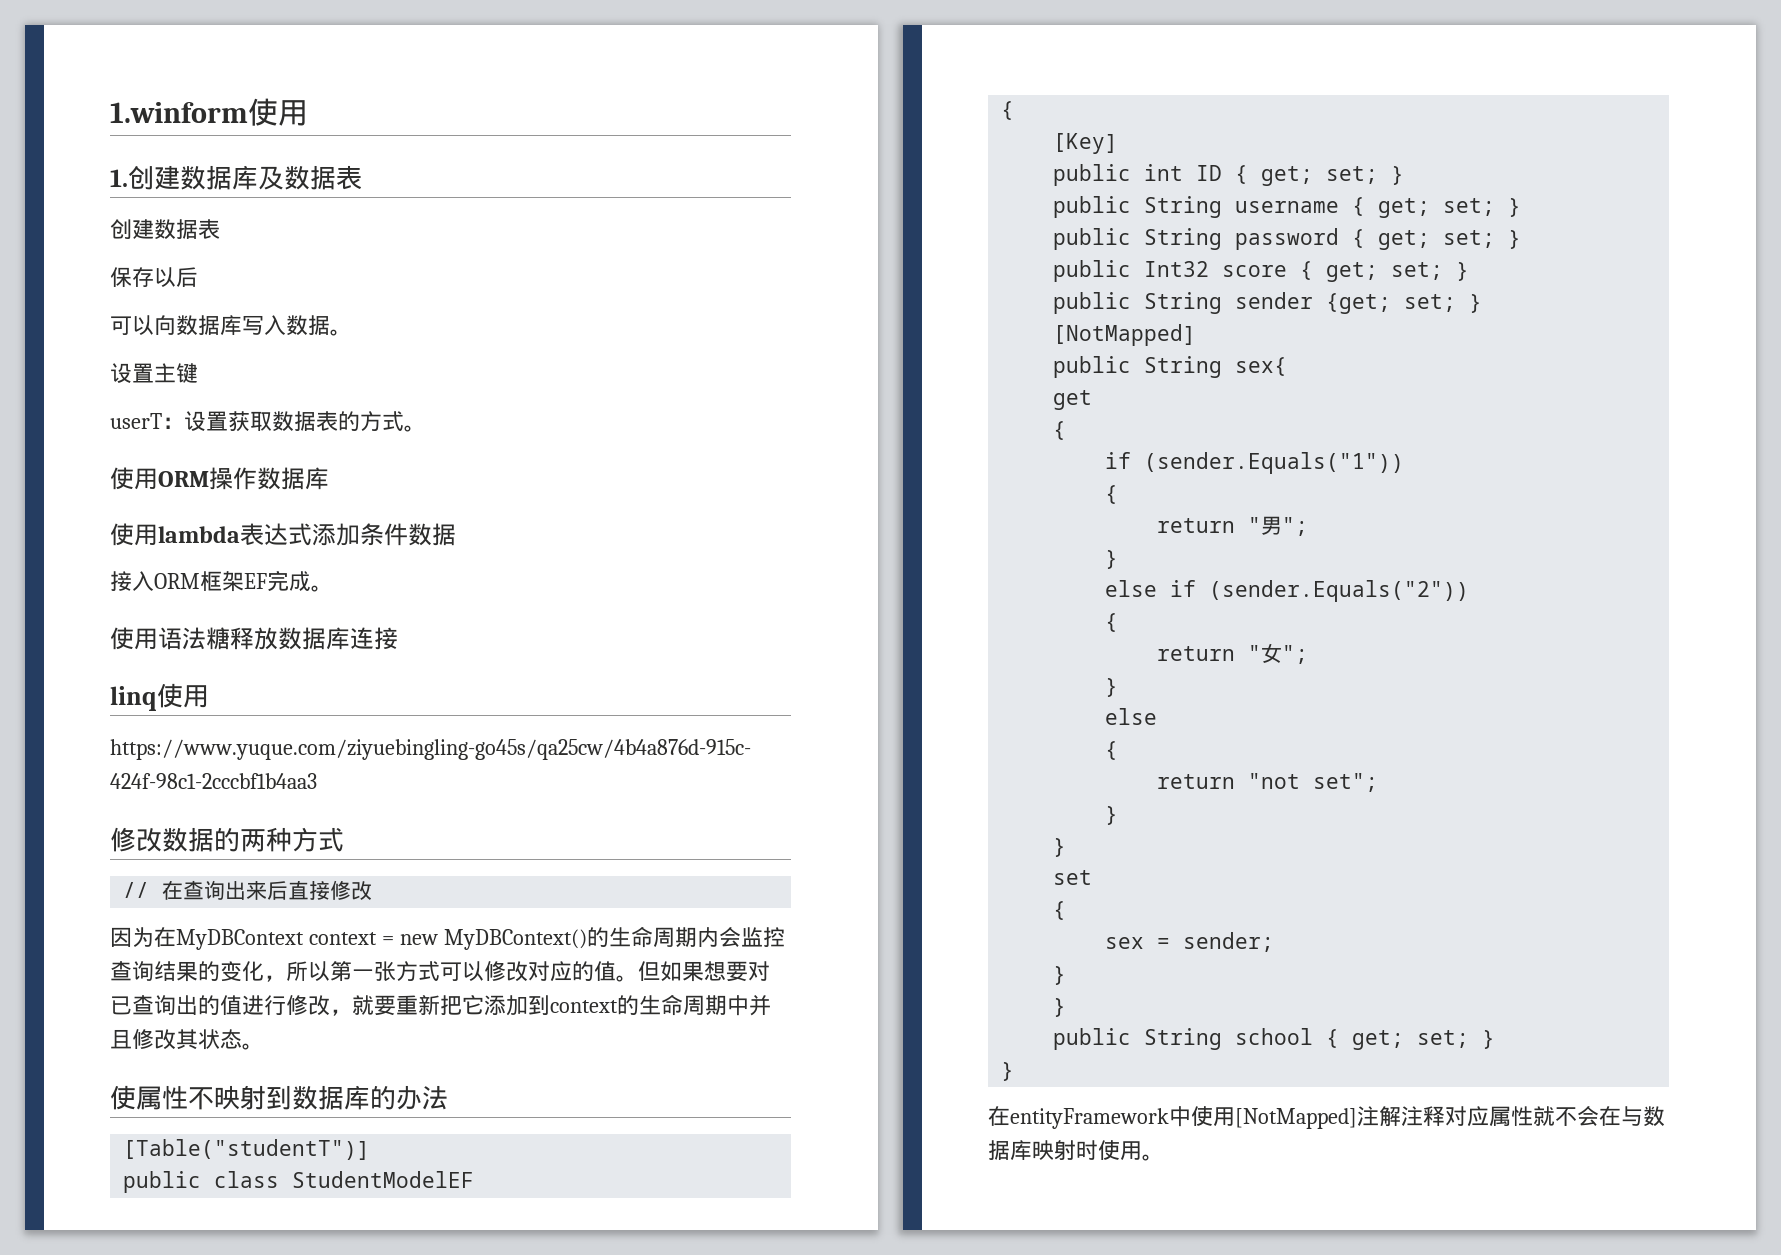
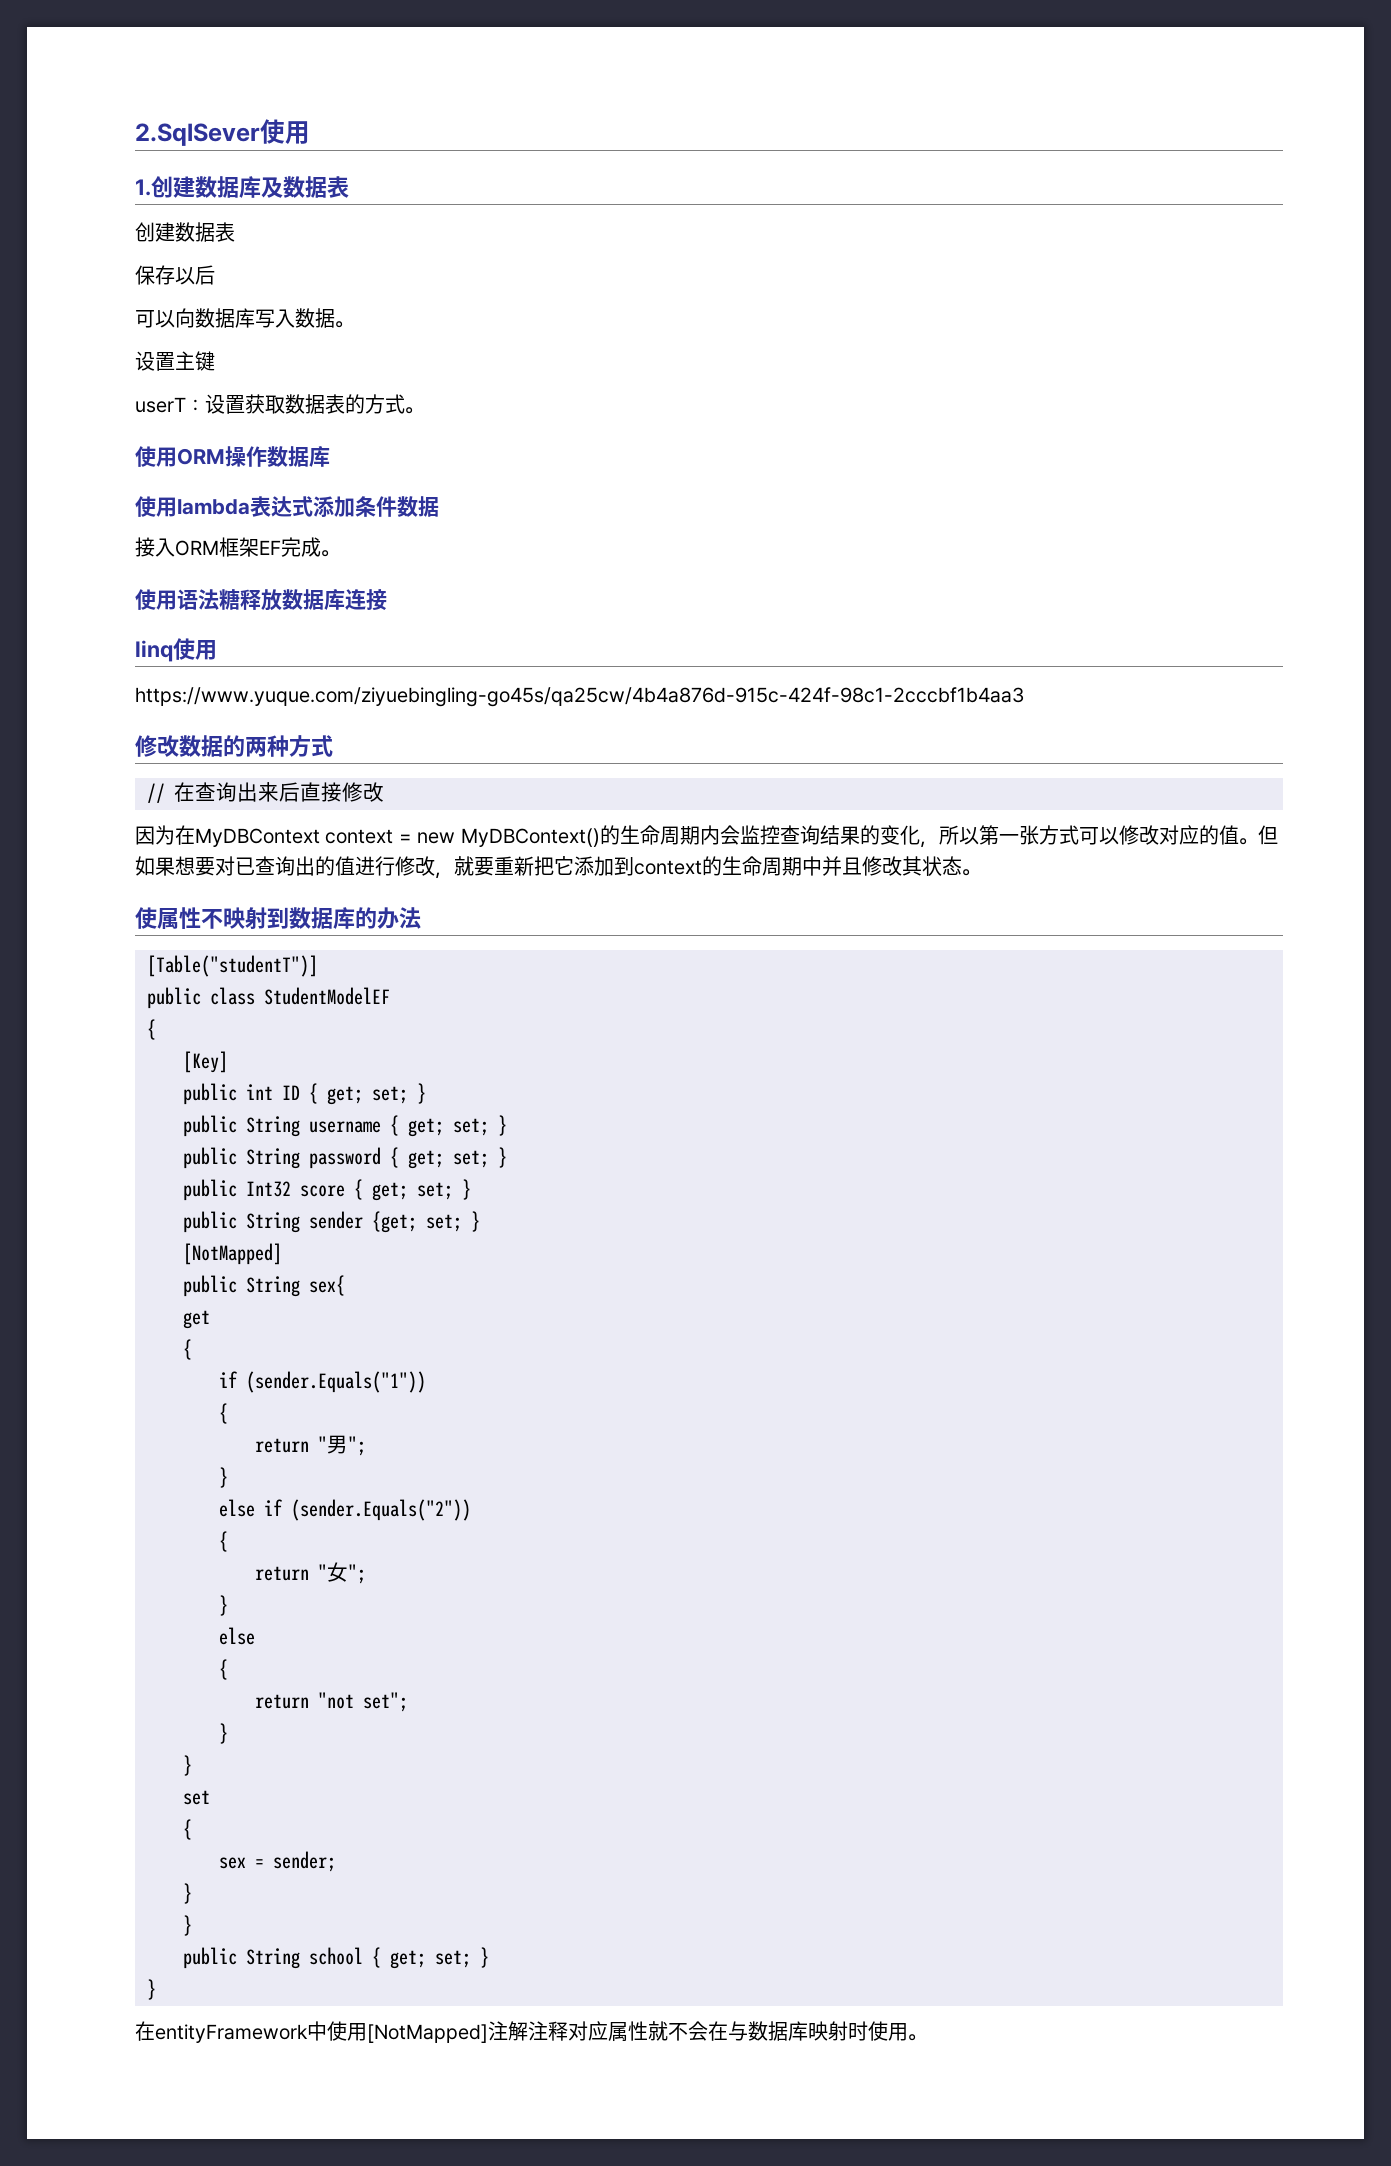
- 1.winform使用
+ 2.SqlSever使用

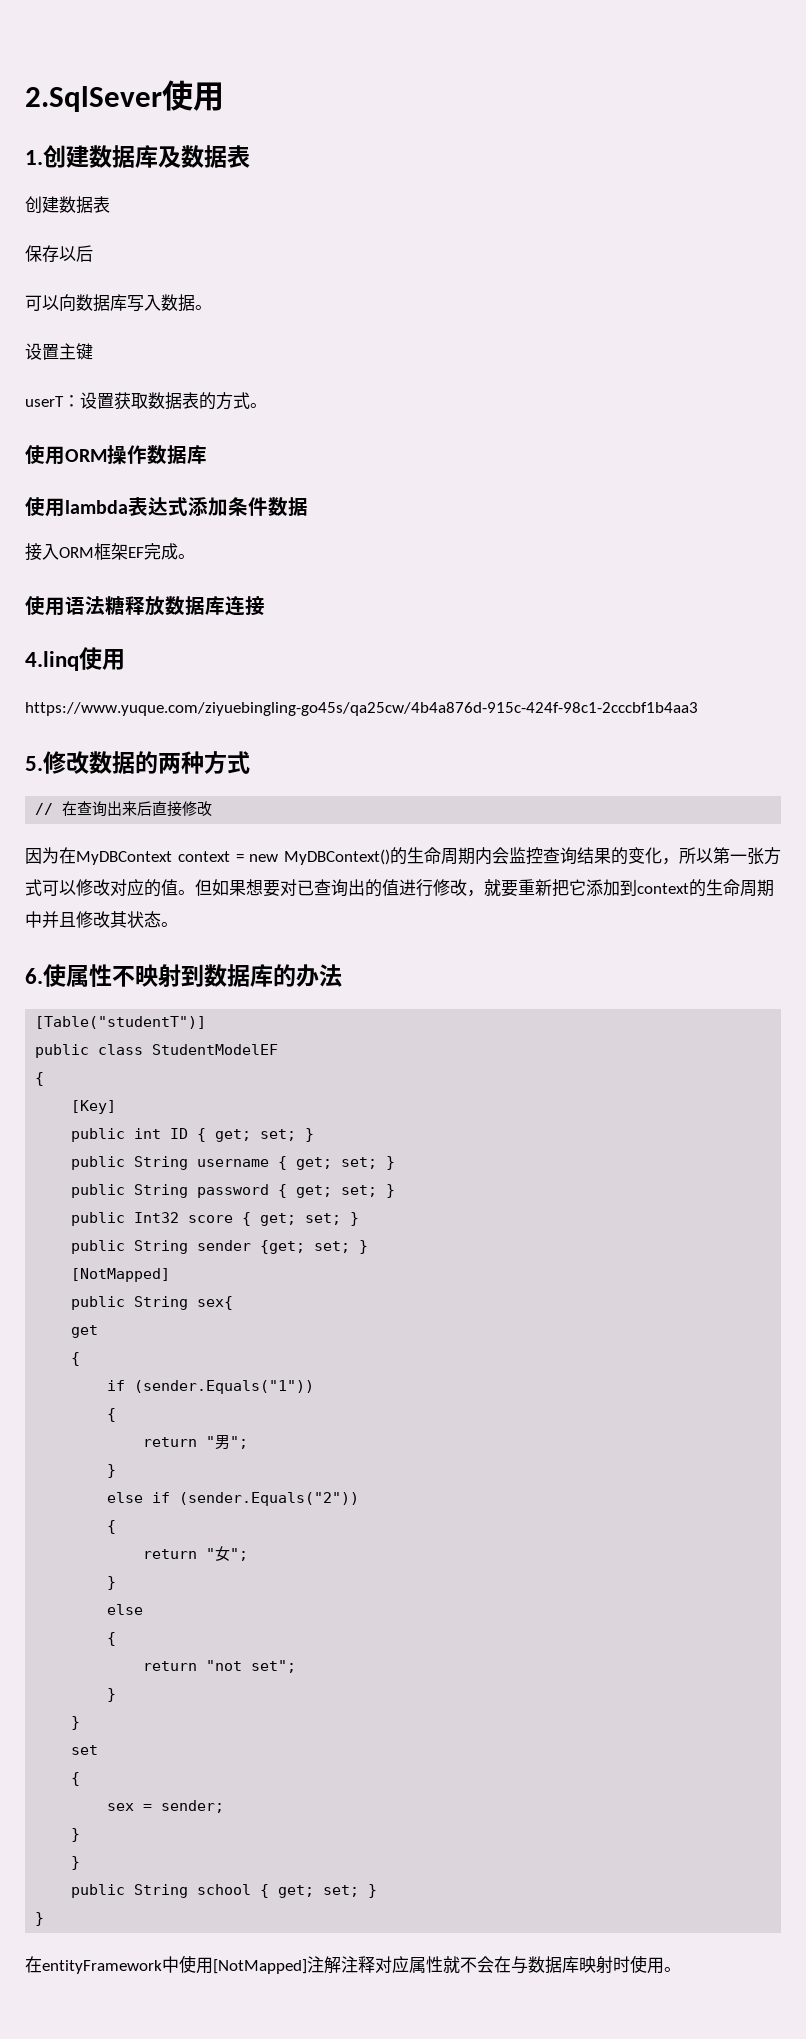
- linq使用
+ 4.linq使用
- 修改数据的两种方式
+ 5.修改数据的两种方式
- 使属性不映射到数据库的办法
+ 6.使属性不映射到数据库的办法

